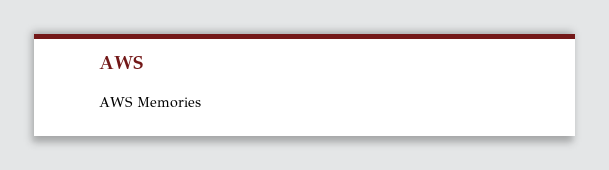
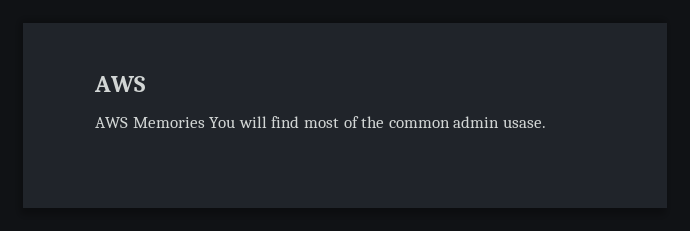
- AWS Memories
+ AWS Memories You will find most of the common admin usase.

